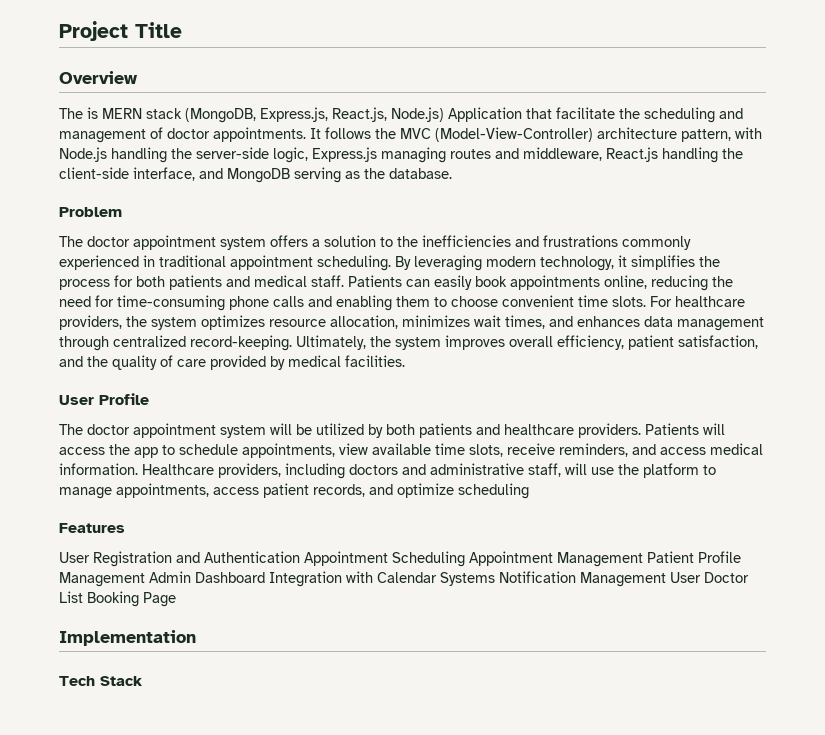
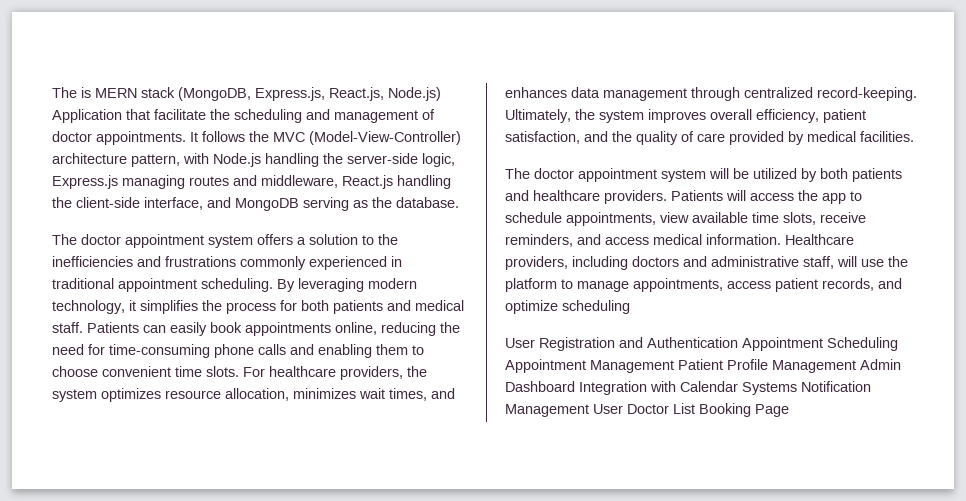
- Project Title
- Overview
- Problem
- User Profile
- Features
- Implementation
- Tech Stack

